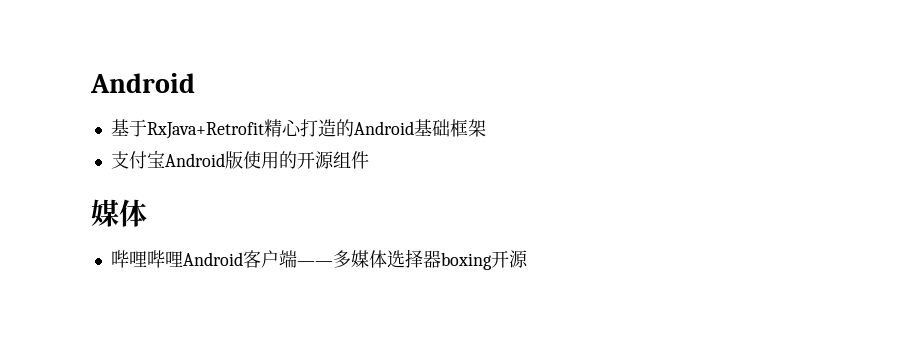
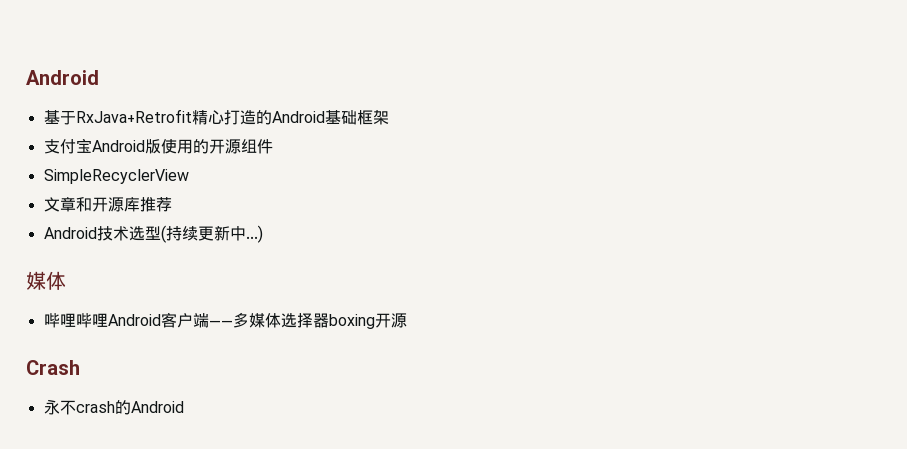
+ SimpleRecyclerView
+ 文章和开源库推荐
+ Android技术选型(持续更新中...)
+ Crash
+ 永不crash的Android

